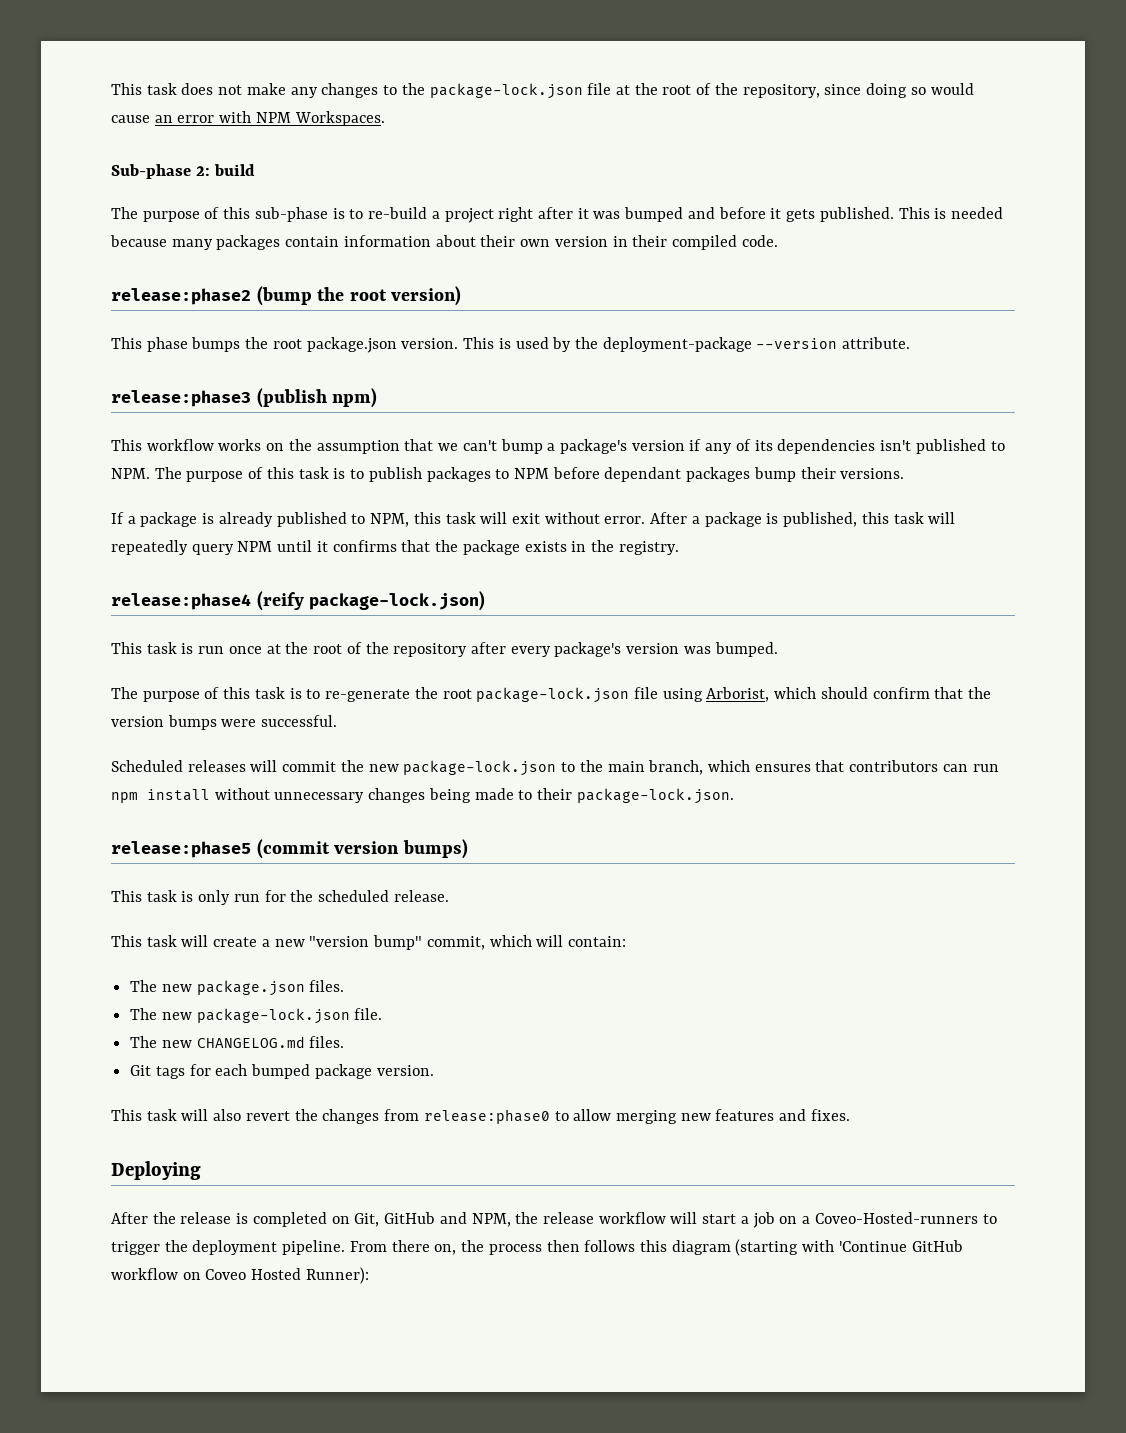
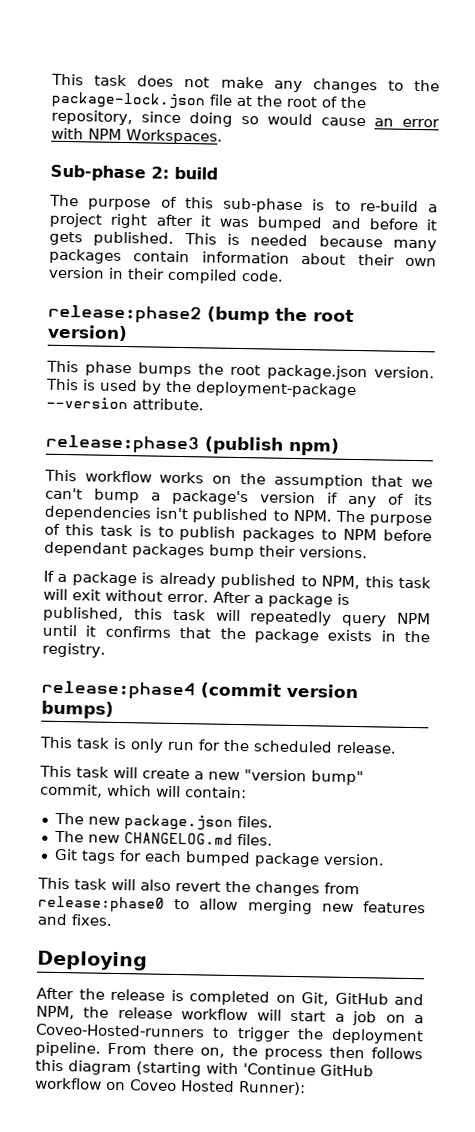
- release:phase4 (reify package-lock.json)
- This task is run once at the root of the repository after every package's version was bumped.
- The purpose of this task is to re-generate the root package-lock.json file using Arborist, which should confirm that the version bumps were successful.
- Scheduled releases will commit the new package-lock.json to the main branch, which ensures that contributors can run npm install without unnecessary changes being made to their package-lock.json.
- release:phase5 (commit version bumps)
+ release:phase4 (commit version bumps)
- The new package-lock.json file.

